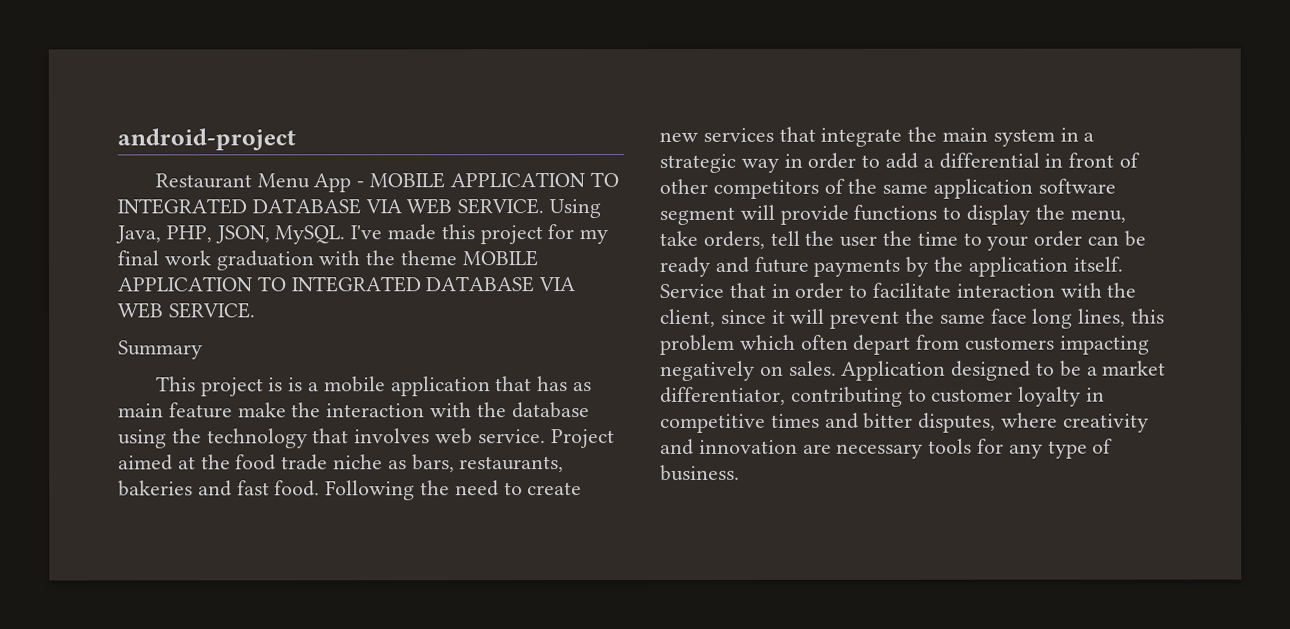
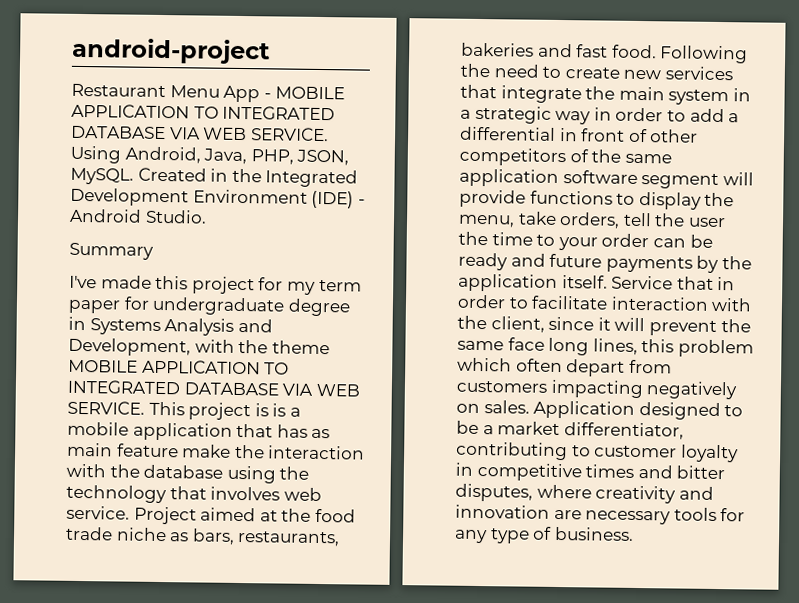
- Using Java, PHP, JSON, MySQL. I've made this project for my final work graduation with the theme MOBILE APPLICATION TO INTEGRATED DATABASE VIA WEB SERVICE.
+ Using Android, Java, PHP, JSON, MySQL. Created in the Integrated Development Environment (IDE) - Android Studio.
  Summary
- This project is is a mobile application that has as main feature make the interaction with the database using the technology that involves web service.
+ I've made this project for my term paper for undergraduate degree in Systems Analysis and Development, with the theme MOBILE APPLICATION TO INTEGRATED DATABASE VIA WEB SERVICE. This project is is a mobile application that has as main feature make the interaction with the database using the technology that involves web service.

